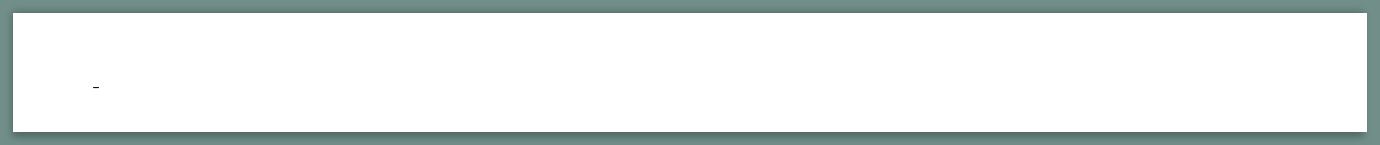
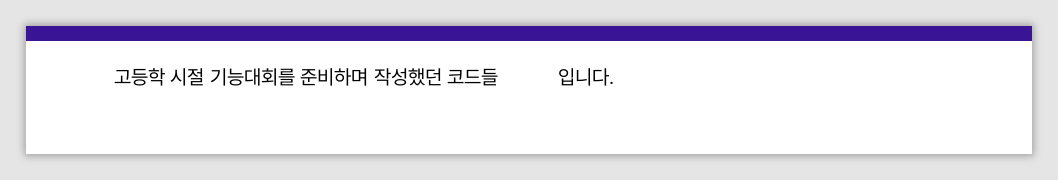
- -
+ 고등학 시절 기능대회를 준비하며 작성했던 코드들 입니다.

